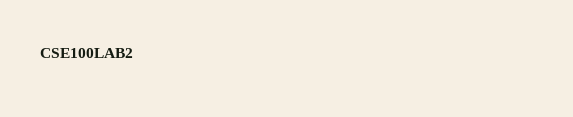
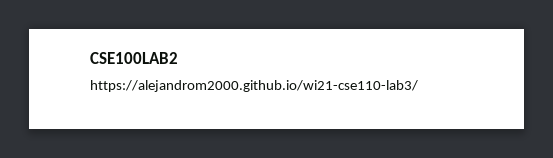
+ https://alejandrom2000.github.io/wi21-cse110-lab3/

